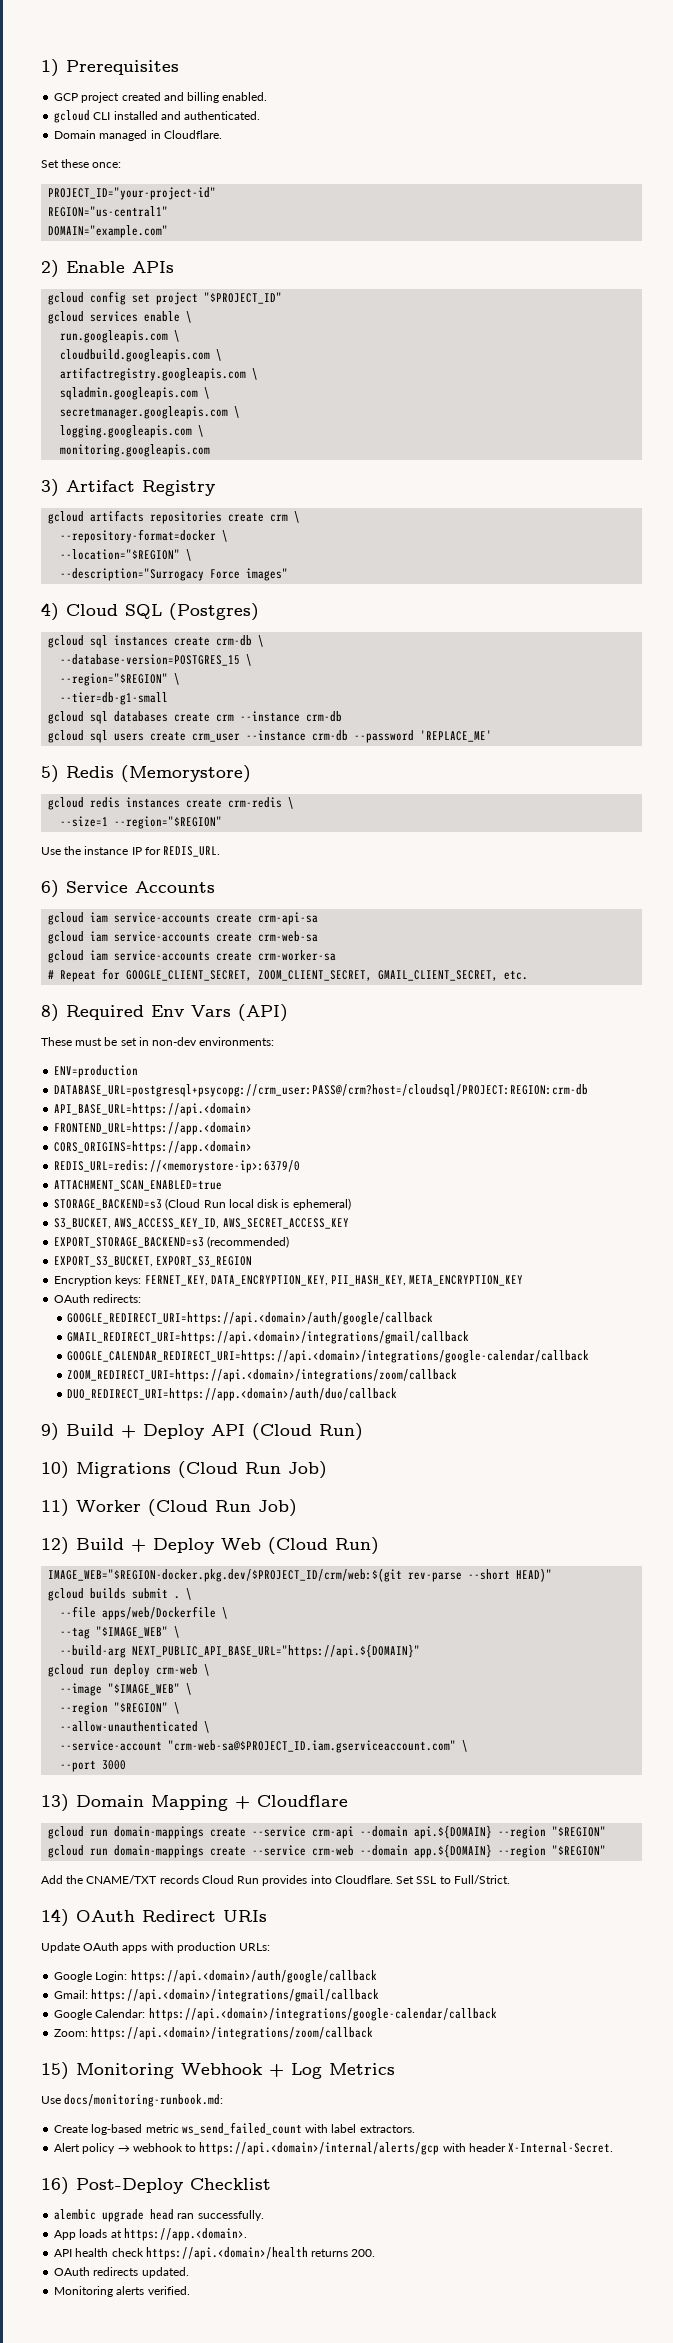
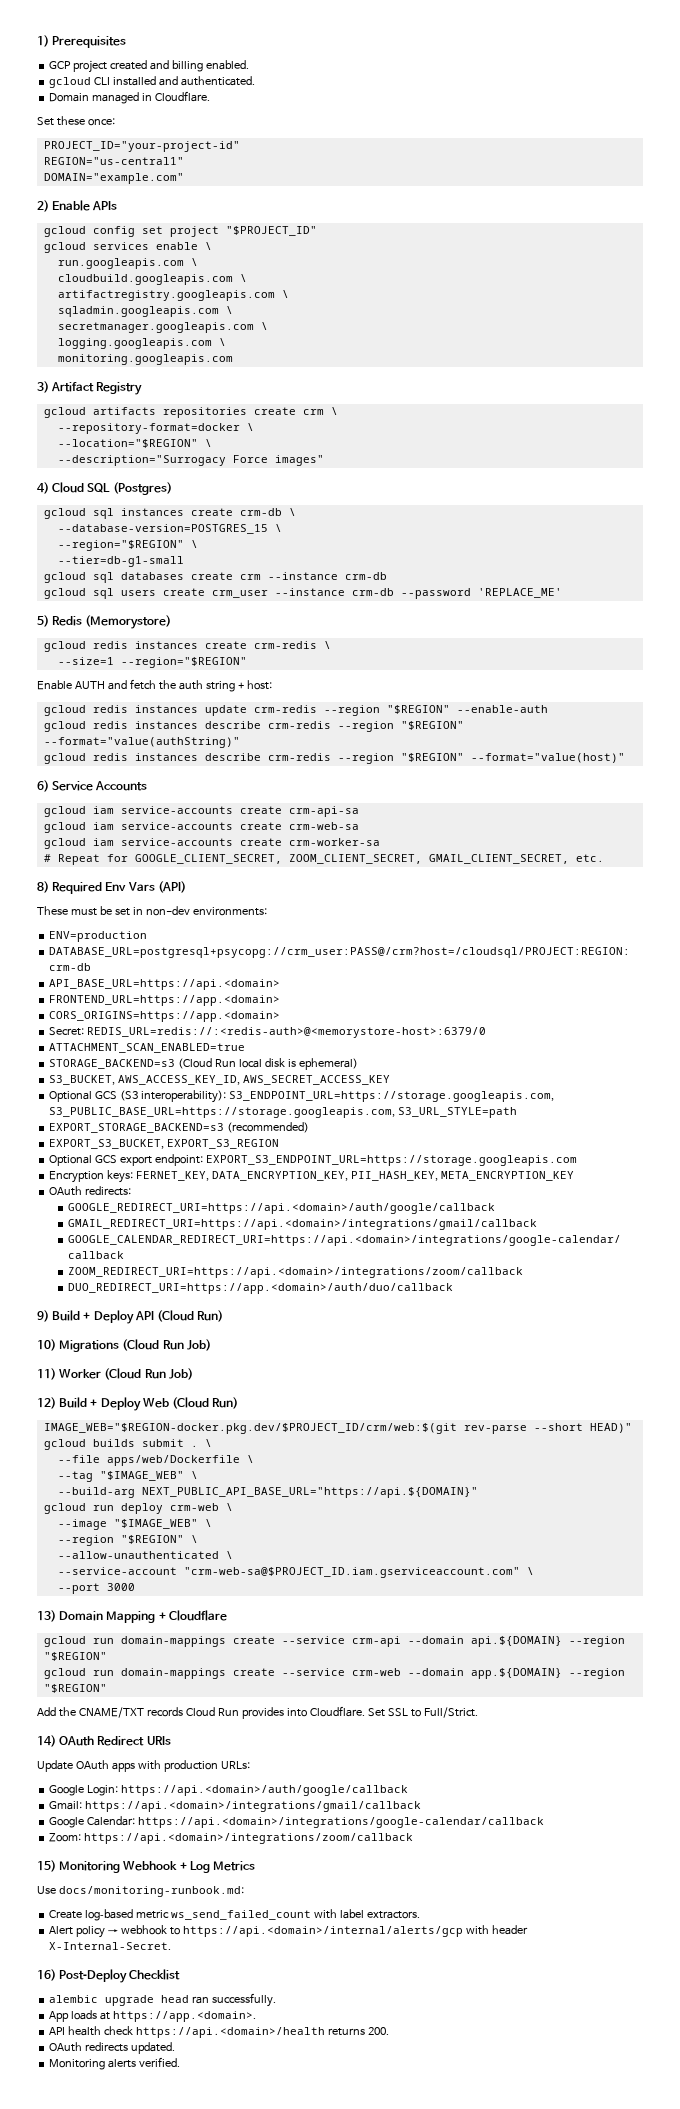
- Use the instance IP for REDIS_URL.
+ Enable AUTH and fetch the auth string + host:
+ gcloud redis instances update crm-redis --region "$REGION" --enable-auth
+ gcloud redis instances describe crm-redis --region "$REGION" --format="value(authString)"
+ gcloud redis instances describe crm-redis --region "$REGION" --format="value(host)"
- REDIS_URL=redis://<memorystore-ip>:6379/0
+ Secret: REDIS_URL=redis://:<redis-auth>@<memorystore-host>:6379/0
+ Optional GCS (S3 interoperability): S3_ENDPOINT_URL=https://storage.googleapis.com, S3_PUBLIC_BASE_URL=https://storage.googleapis.com, S3_URL_STYLE=path
+ Optional GCS export endpoint: EXPORT_S3_ENDPOINT_URL=https://storage.googleapis.com

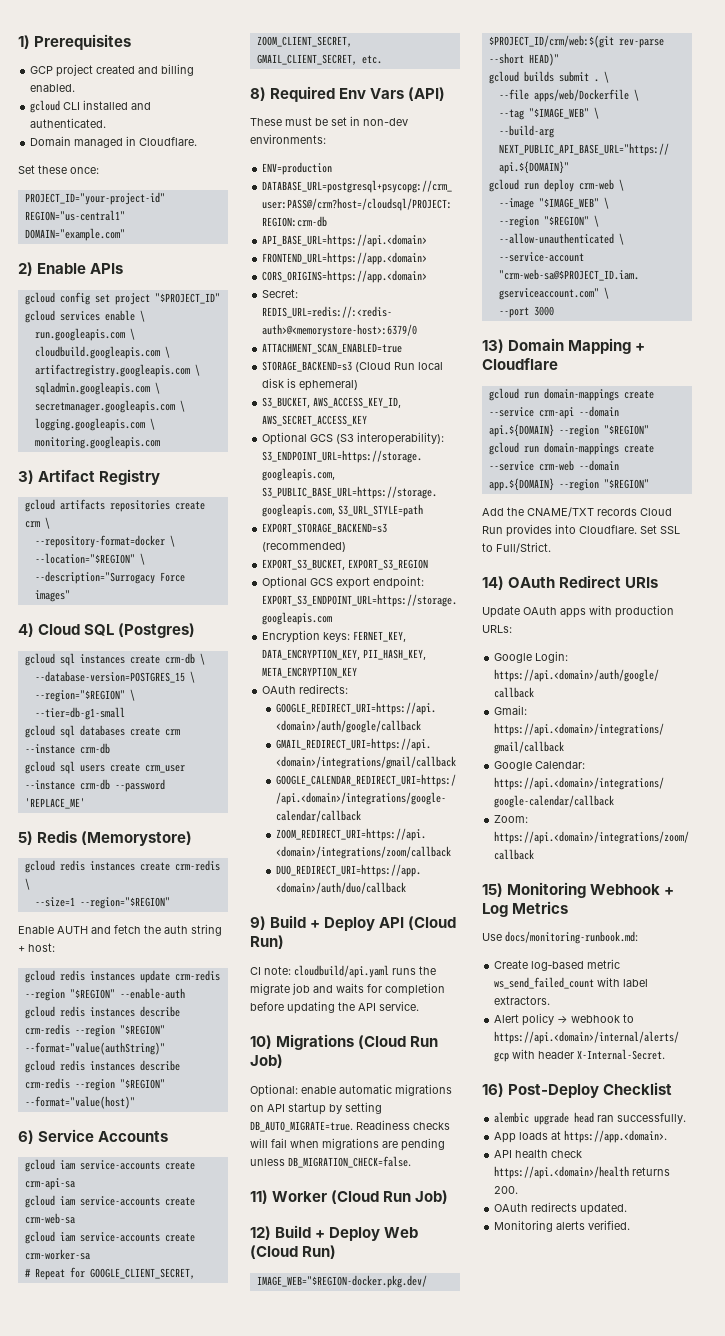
+ CI note: cloudbuild/api.yaml runs the migrate job and waits for completion before updating the API service.
+ Optional: enable automatic migrations on API startup by setting DB_AUTO_MIGRATE=true. Readiness checks will fail when migrations are pending unless DB_MIGRATION_CHECK=false.

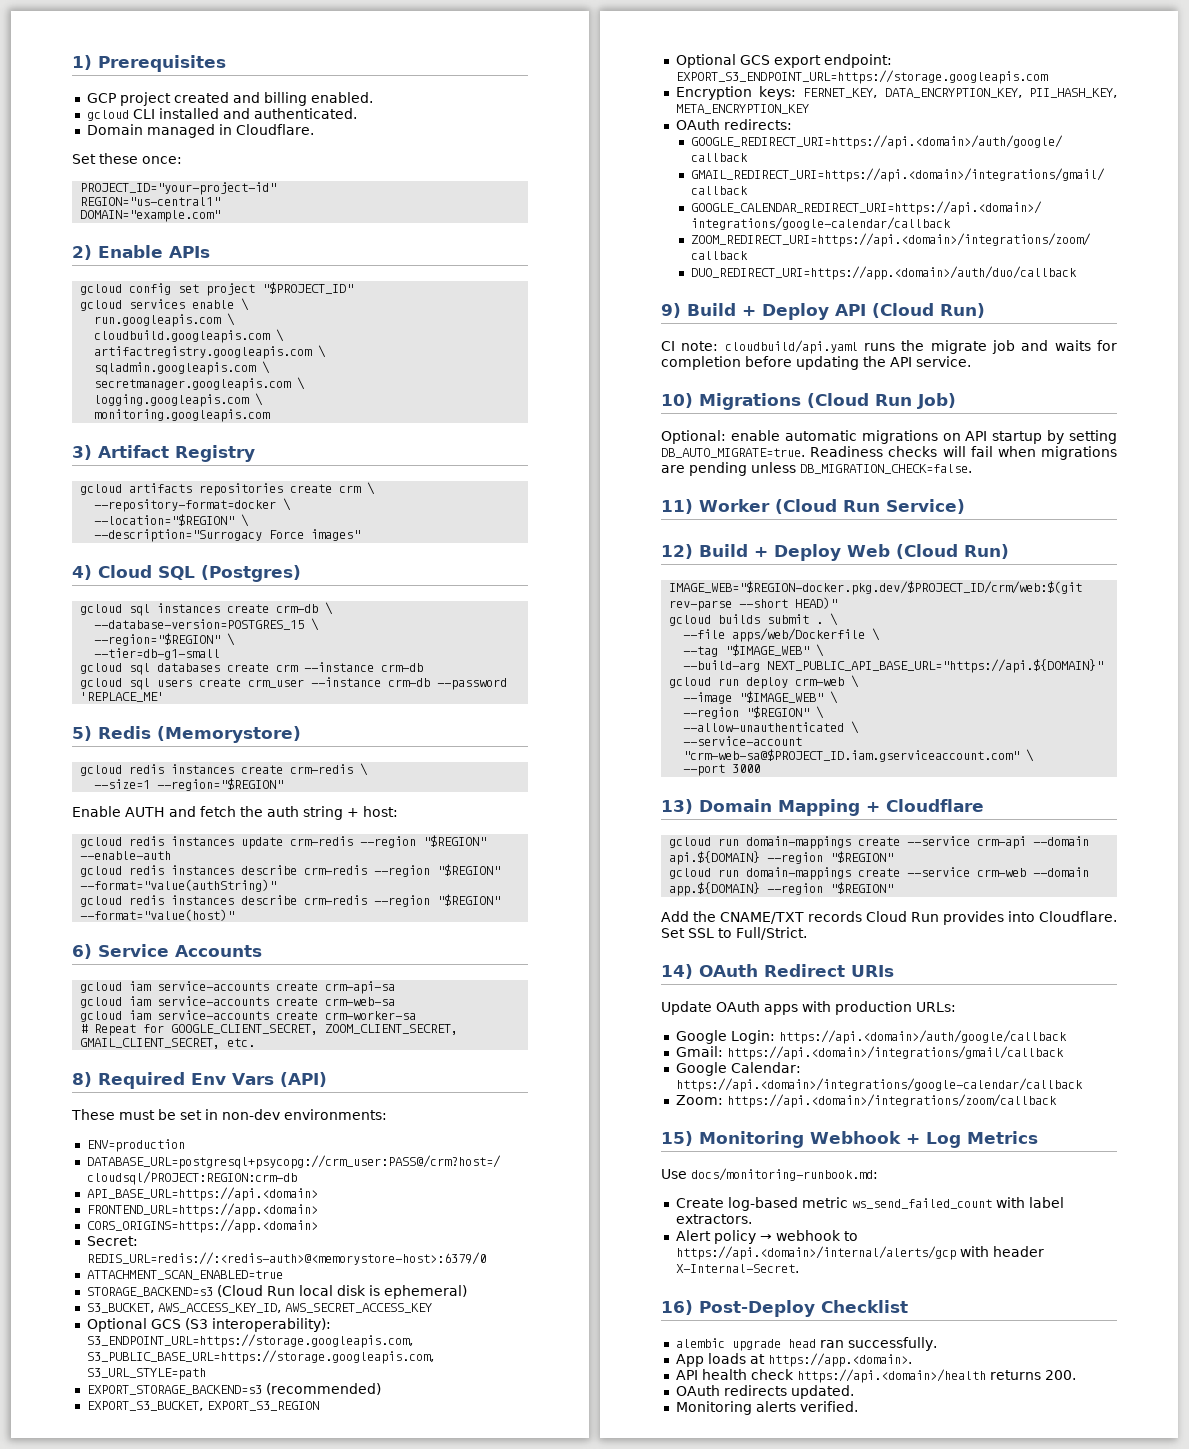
- 11) Worker (Cloud Run Job)
+ 11) Worker (Cloud Run Service)

